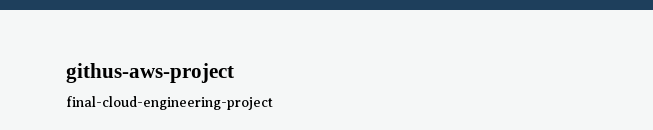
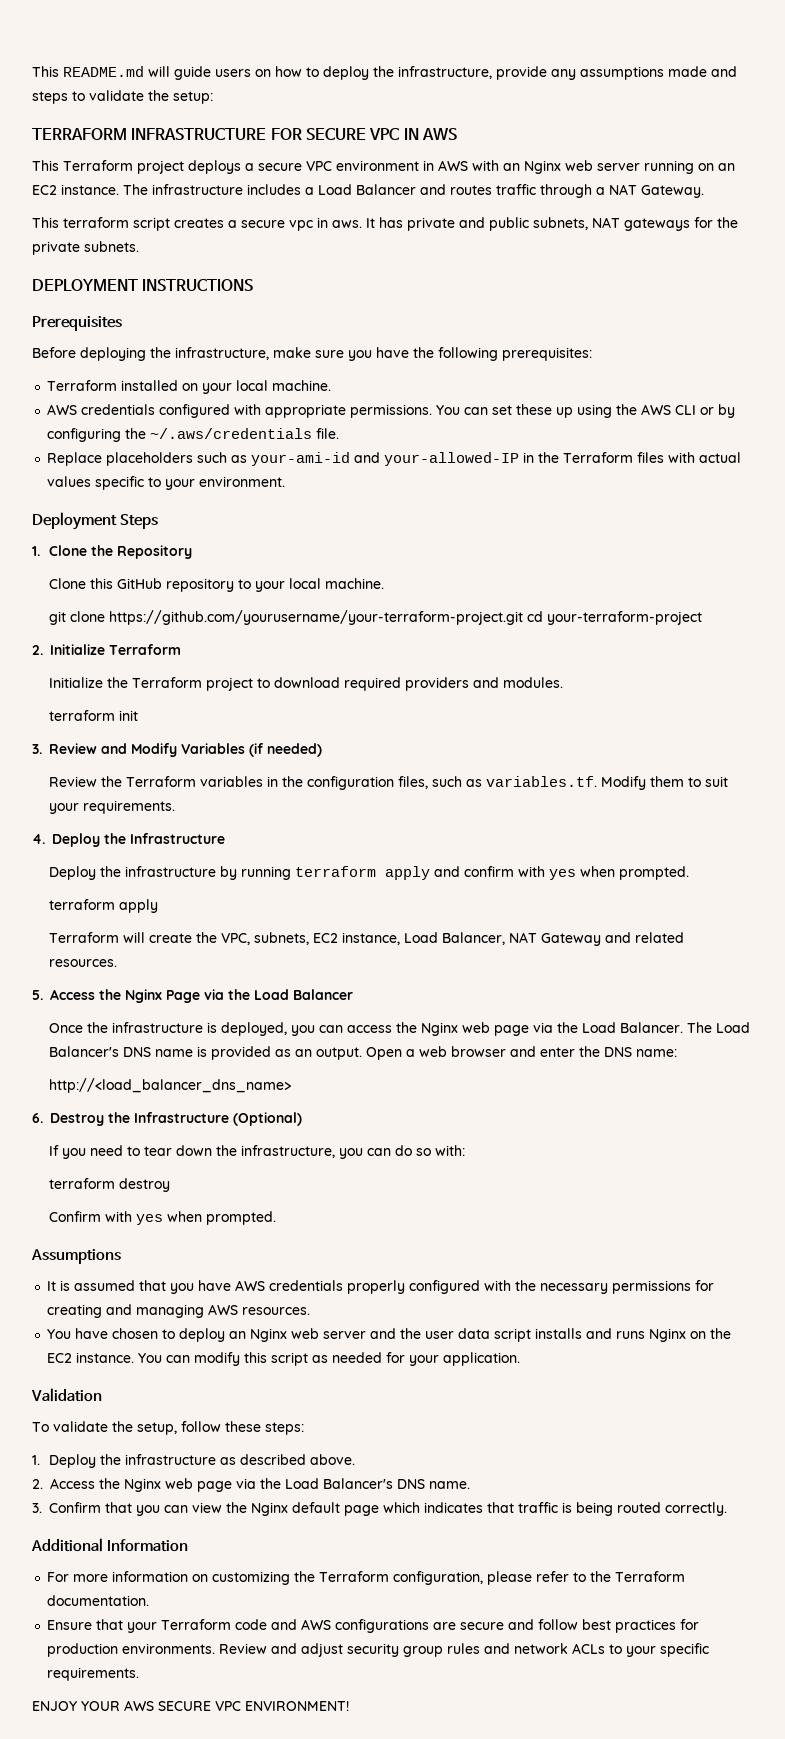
- githus-aws-project
- final-cloud-engineering-project
+ This README.md will guide users on how to deploy the infrastructure, provide any assumptions made and steps to validate the setup:
+ TERRAFORM INFRASTRUCTURE FOR SECURE VPC IN AWS
+ This Terraform project deploys a secure VPC environment in AWS with an Nginx web server running on an EC2 instance. The infrastructure includes a Load Balancer and routes traffic through a NAT Gateway.
+ This terraform script creates a secure vpc in aws. It has private and public subnets, NAT gateways for the private subnets.
+ DEPLOYMENT INSTRUCTIONS
+ Prerequisites
+ Before deploying the infrastructure, make sure you have the following prerequisites:
+ Terraform installed on your local machine.
+ AWS credentials configured with appropriate permissions. You can set these up using the AWS CLI or by configuring the ~/.aws/credentials file.
+ Replace placeholders such as your-ami-id and your-allowed-IP in the Terraform files with actual values specific to your environment.
+ Deployment Steps
+ 1. Clone the Repository
+ Clone this GitHub repository to your local machine.
+ git clone https://github.com/yourusername/your-terraform-project.git cd your-terraform-project
+ 2. Initialize Terraform
+ Initialize the Terraform project to download required providers and modules.
+ terraform init
+ 3. Review and Modify Variables (if needed)
+ Review the Terraform variables in the configuration files, such as variables.tf. Modify them to suit your requirements.
+ 4. Deploy the Infrastructure
+ Deploy the infrastructure by running terraform apply and confirm with yes when prompted.
+ terraform apply
+ Terraform will create the VPC, subnets, EC2 instance, Load Balancer, NAT Gateway and related resources.
+ 5. Access the Nginx Page via the Load Balancer
+ Once the infrastructure is deployed, you can access the Nginx web page via the Load Balancer. The Load Balancer's DNS name is provided as an output. Open a web browser and enter the DNS name:
+ http://<load_balancer_dns_name>
+ 6. Destroy the Infrastructure (Optional)
+ If you need to tear down the infrastructure, you can do so with:
+ terraform destroy
+ Confirm with yes when prompted.
+ Assumptions
+ It is assumed that you have AWS credentials properly configured with the necessary permissions for creating and managing AWS resources.
+ You have chosen to deploy an Nginx web server and the user data script installs and runs Nginx on the EC2 instance. You can modify this script as needed for your application.
+ Validation
+ To validate the setup, follow these steps:
+ 1. Deploy the infrastructure as described above.
+ 2. Access the Nginx web page via the Load Balancer's DNS name.
+ 3. Confirm that you can view the Nginx default page which indicates that traffic is being routed correctly.
+ Additional Information
+ For more information on customizing the Terraform configuration, please refer to the Terraform documentation.
+ Ensure that your Terraform code and AWS configurations are secure and follow best practices for production environments. Review and adjust security group rules and network ACLs to your specific requirements.
+ ENJOY YOUR AWS SECURE VPC ENVIRONMENT!

